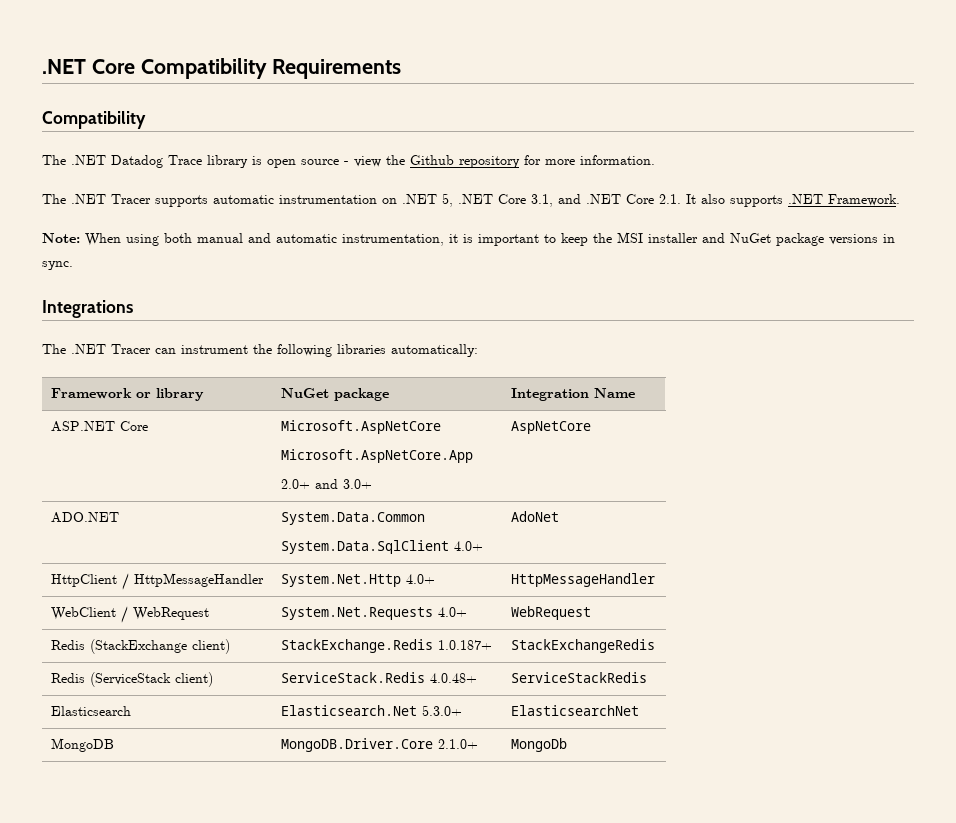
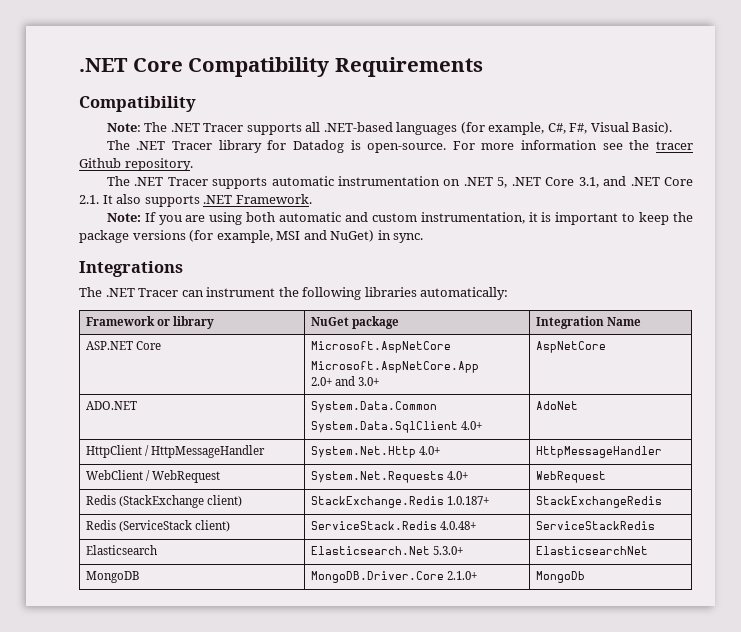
- The .NET Datadog Trace library is open source - view the Github repository for more information.
+ Note: The .NET Tracer supports all .NET-based languages (for example, C#, F#, Visual Basic).
+ The .NET Tracer library for Datadog is open-source. For more information see the tracer Github repository.
- Note: When using both manual and automatic instrumentation, it is important to keep the MSI installer and NuGet package versions in sync.
+ Note: If you are using both automatic and custom instrumentation, it is important to keep the package versions (for example, MSI and NuGet) in sync.

